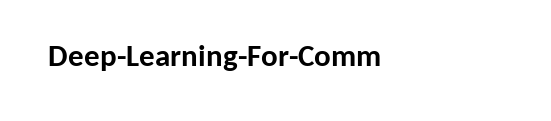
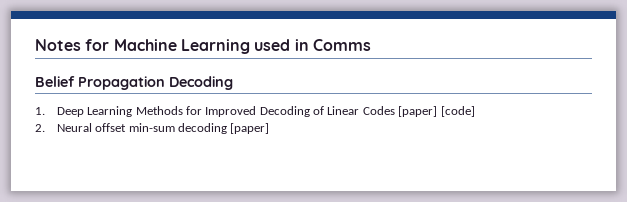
- Deep-Learning-For-Comm
+ Notes for Machine Learning used in Comms
+ Belief Propagation Decoding
+ 1. Deep Learning Methods for Improved Decoding of Linear Codes [paper] [code]
+ 2. Neural offset min-sum decoding [paper]

